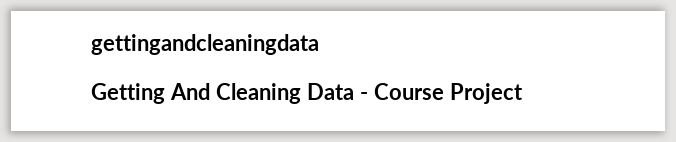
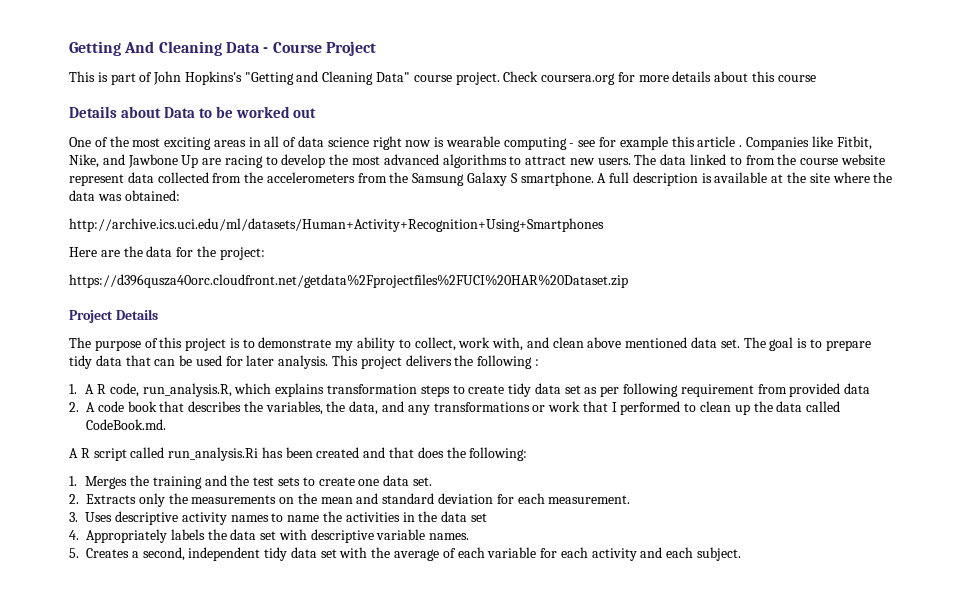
- gettingandcleaningdata
+ This is part of John Hopkins's "Getting and Cleaning Data" course project. Check coursera.org for more details about this course
+ Details about Data to be worked out
+ One of the most exciting areas in all of data science right now is wearable computing - see for example this article . Companies like Fitbit, Nike, and Jawbone Up are racing to develop the most advanced algorithms to attract new users. The data linked to from the course website represent data collected from the accelerometers from the Samsung Galaxy S smartphone. A full description is available at the site where the data was obtained:
+ http://archive.ics.uci.edu/ml/datasets/Human+Activity+Recognition+Using+Smartphones
+ Here are the data for the project:
+ https://d396qusza40orc.cloudfront.net/getdata%2Fprojectfiles%2FUCI%20HAR%20Dataset.zip
+ Project Details
+ The purpose of this project is to demonstrate my ability to collect, work with, and clean above mentioned data set. The goal is to prepare tidy data that can be used for later analysis. This project delivers the following :
+ 1. A R code, run_analysis.R, which explains transformation steps to create tidy data set as per following requirement from provided data
+ 2. A code book that describes the variables, the data, and any transformations or work that I performed to clean up the data called CodeBook.md.
+ A R script called run_analysis.Ri has been created and that does the following:
+ 1. Merges the training and the test sets to create one data set.
+ 2. Extracts only the measurements on the mean and standard deviation for each measurement.
+ 3. Uses descriptive activity names to name the activities in the data set
+ 4. Appropriately labels the data set with descriptive variable names.
+ 5. Creates a second, independent tidy data set with the average of each variable for each activity and each subject.

